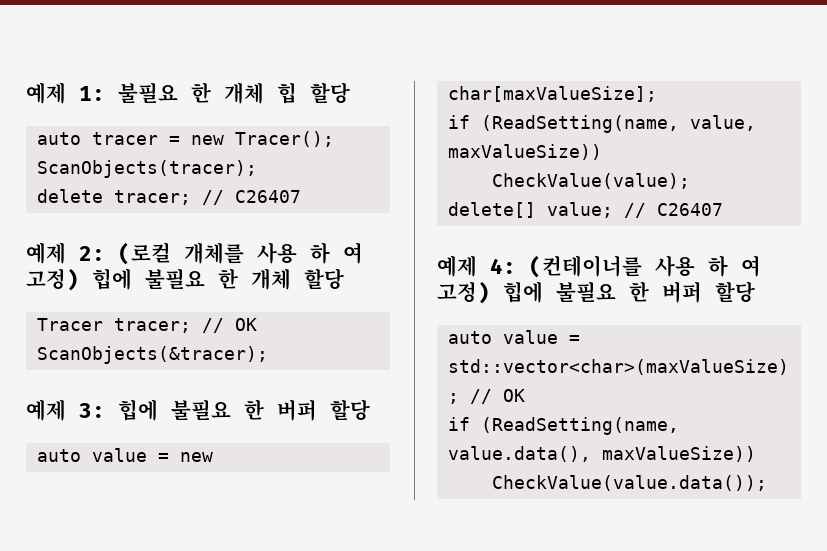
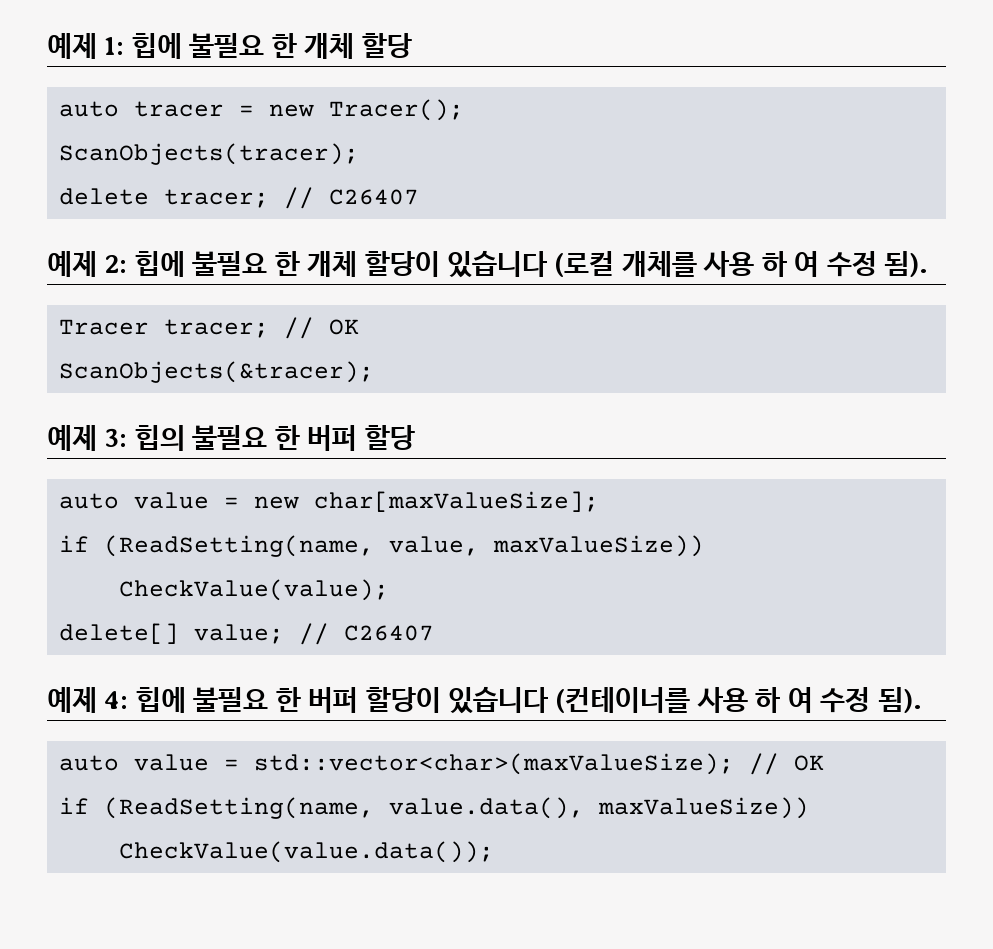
- 예제 1: 불필요 한 개체 힙 할당
+ 예제 1: 힙에 불필요 한 개체 할당
- 예제 2: (로컬 개체를 사용 하 여 고정) 힙에 불필요 한 개체 할당
+ 예제 2: 힙에 불필요 한 개체 할당이 있습니다 (로컬 개체를 사용 하 여 수정 됨).
- 예제 3: 힙에 불필요 한 버퍼 할당
+ 예제 3: 힙의 불필요 한 버퍼 할당
- 예제 4: (컨테이너를 사용 하 여 고정) 힙에 불필요 한 버퍼 할당
+ 예제 4: 힙에 불필요 한 버퍼 할당이 있습니다 (컨테이너를 사용 하 여 수정 됨).

